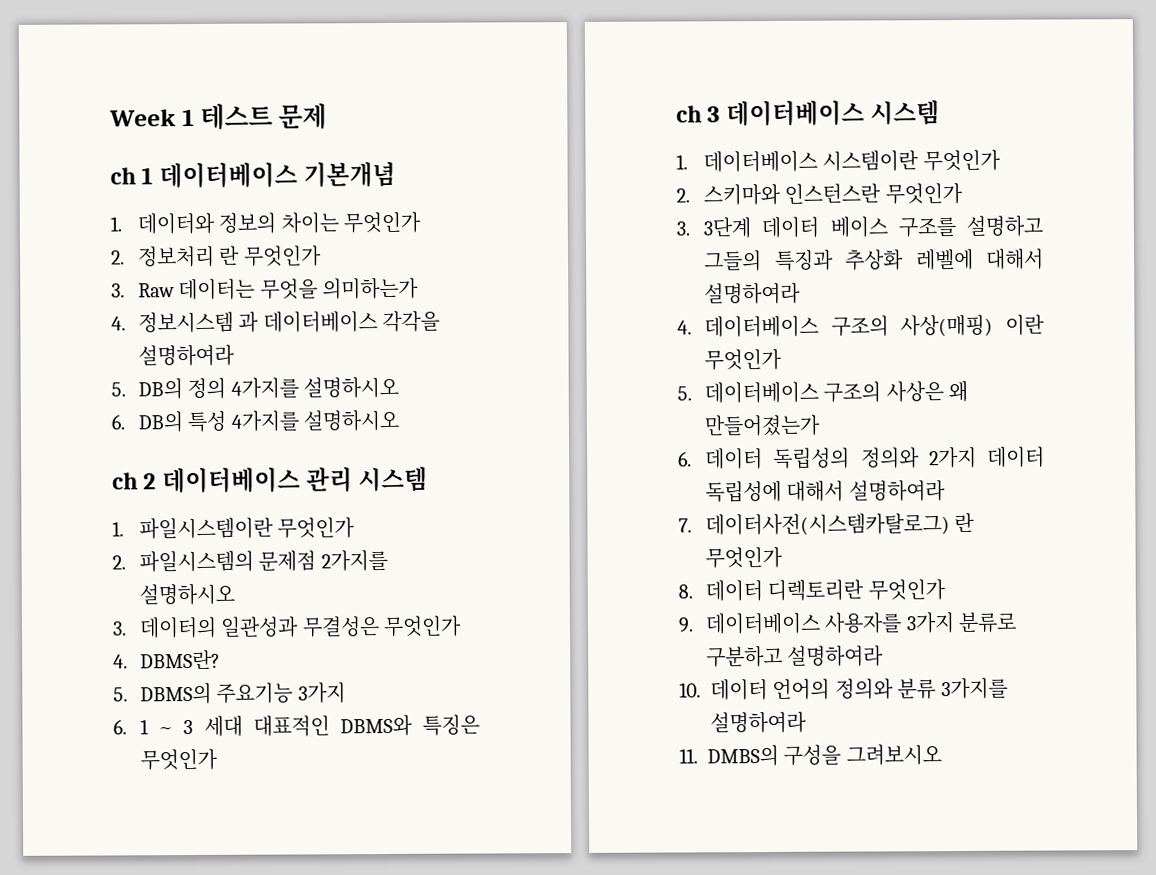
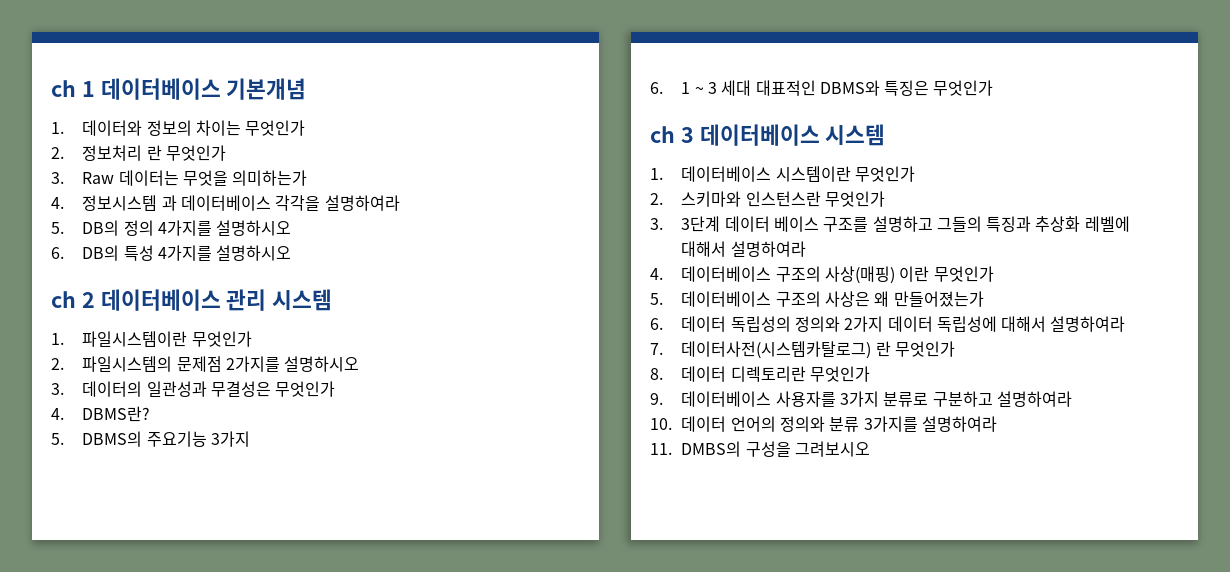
- Week 1 테스트 문제

